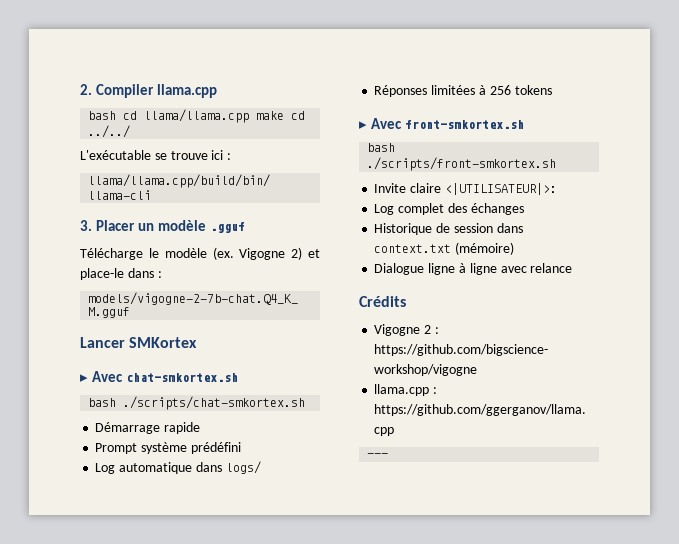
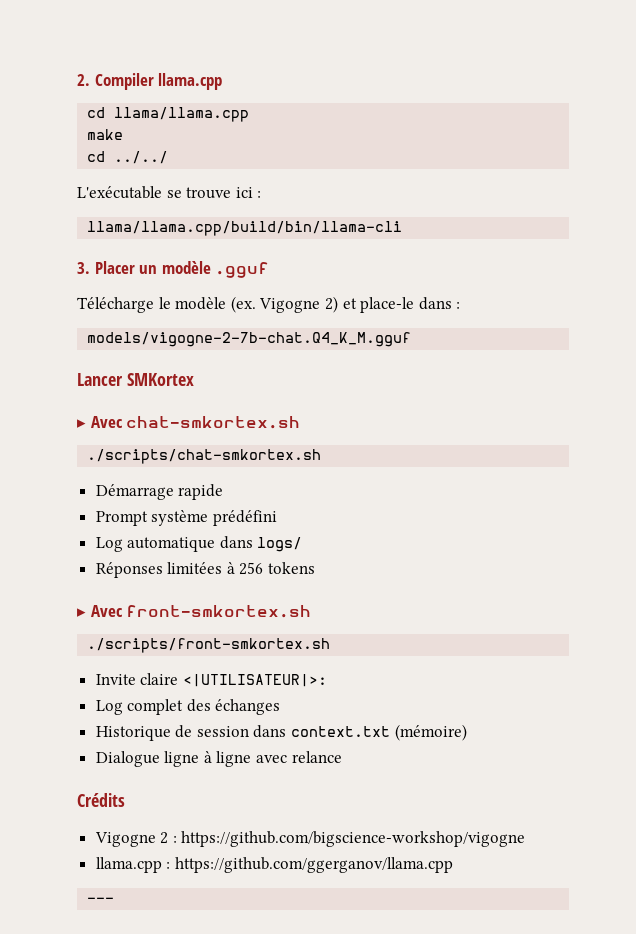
- bash cd llama/llama.cpp make cd ../../
+ cd llama/llama.cpp
+ make
+ cd ../../
- bash ./scripts/chat-smkortex.sh
+ ./scripts/chat-smkortex.sh
- bash ./scripts/front-smkortex.sh
+ ./scripts/front-smkortex.sh

